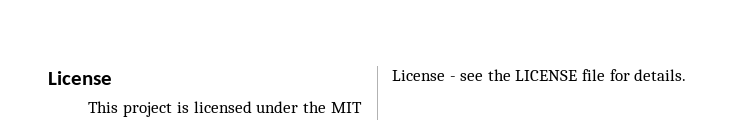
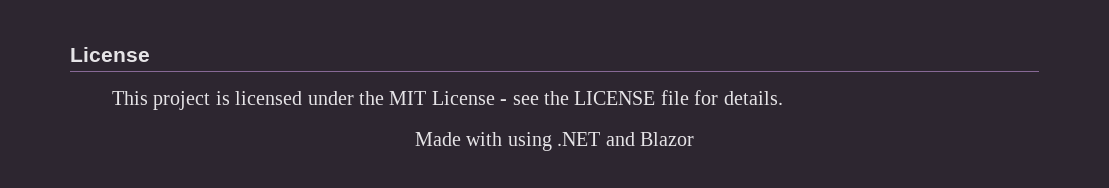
+ Made with using .NET and Blazor

